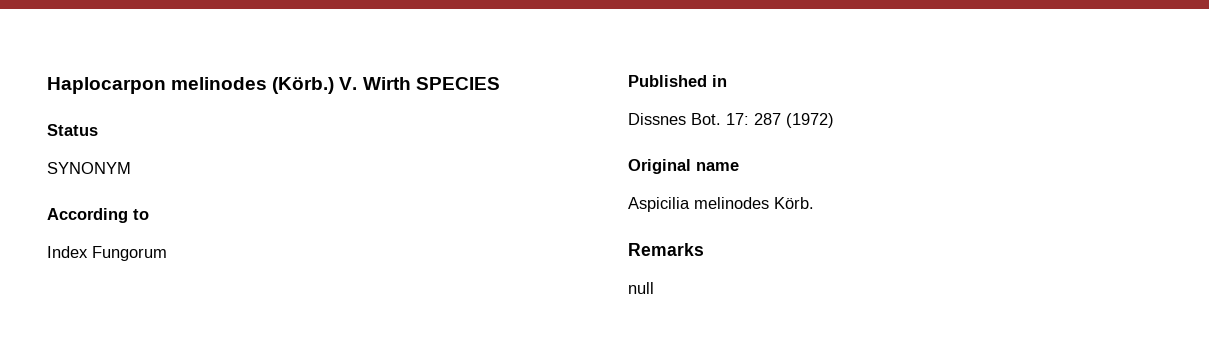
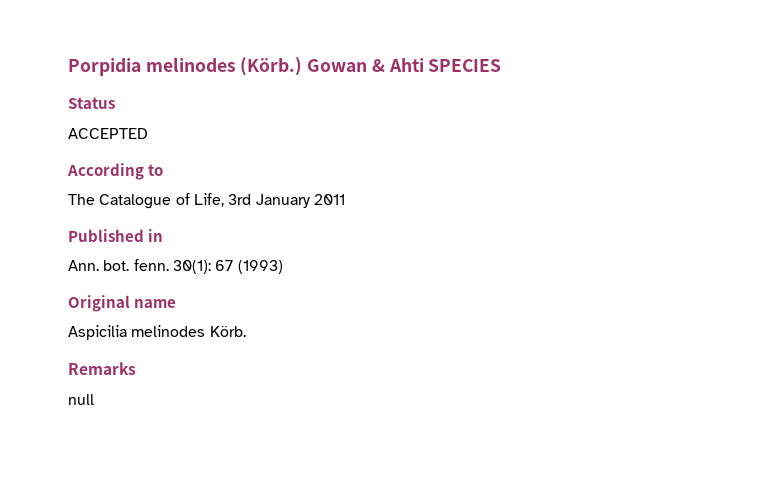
- Haplocarpon melinodes (Körb.)
+ Porpidia melinodes (Körb.)
- V. Wirth SPECIES
+ Gowan & Ahti SPECIES
- SYNONYM
+ ACCEPTED
- Index Fungorum
+ The Catalogue of Life, 3rd January 2011
  Published in
- Dissnes Bot. 17: 287 (1972)
+ Ann. bot. fenn. 30(1): 67 (1993)

